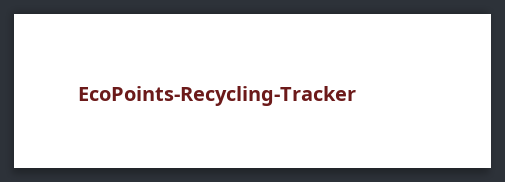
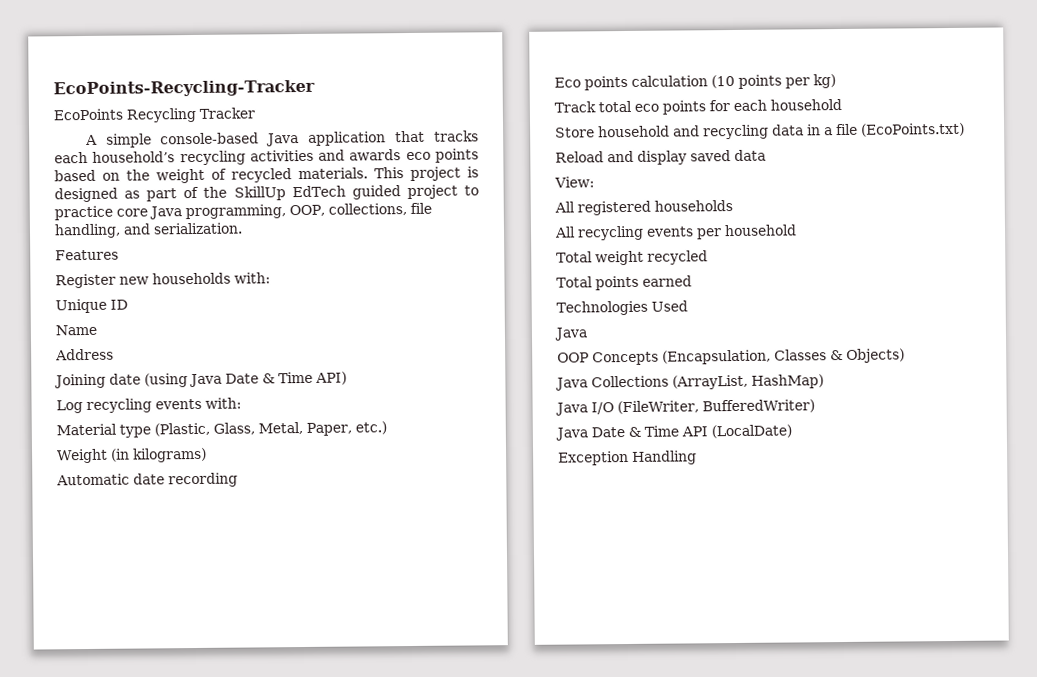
+ EcoPoints Recycling Tracker
+ A simple console-based Java application that tracks each household’s recycling activities and awards eco points based on the weight of recycled materials. This project is designed as part of the SkillUp EdTech guided project to practice core Java programming, OOP, collections, file handling, and serialization.
+ Features
+ Register new households with:
+ Unique ID
+ Name
+ Address
+ Joining date (using Java Date & Time API)
+ Log recycling events with:
+ Material type (Plastic, Glass, Metal, Paper, etc.)
+ Weight (in kilograms)
+ Automatic date recording
+ Eco points calculation (10 points per kg)
+ Track total eco points for each household
+ Store household and recycling data in a file (EcoPoints.txt)
+ Reload and display saved data
+ View:
+ All registered households
+ All recycling events per household
+ Total weight recycled
+ Total points earned
+ Technologies Used
+ Java
+ OOP Concepts (Encapsulation, Classes & Objects)
+ Java Collections (ArrayList, HashMap)
+ Java I/O (FileWriter, BufferedWriter)
+ Java Date & Time API (LocalDate)
+ Exception Handling

